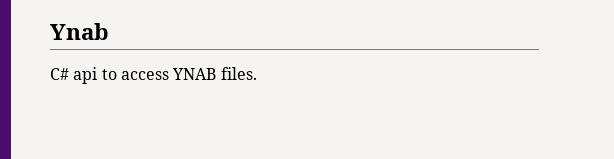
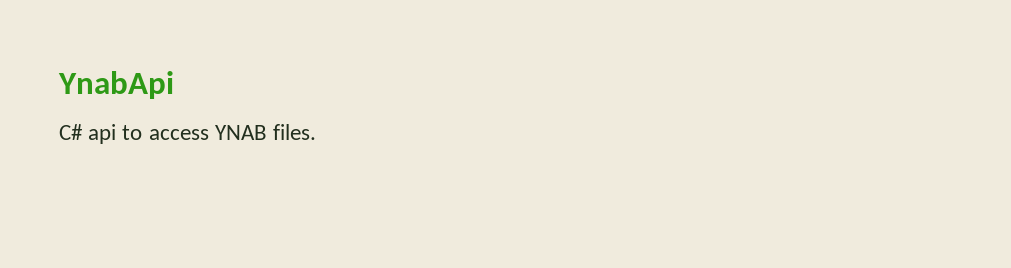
- Ynab
+ YnabApi

